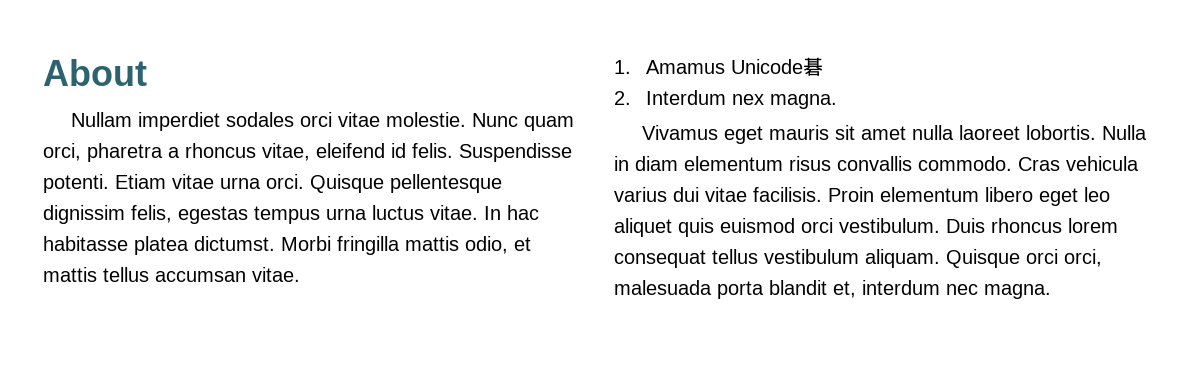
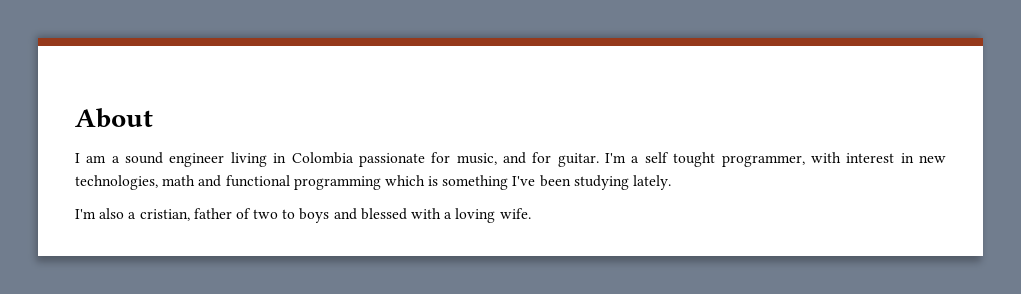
- Nullam imperdiet sodales orci vitae molestie. Nunc quam orci, pharetra a rhoncus vitae, eleifend id felis. Suspendisse potenti. Etiam vitae urna orci. Quisque pellentesque dignissim felis, egestas tempus urna luctus vitae. In hac habitasse platea dictumst. Morbi fringilla mattis odio, et mattis tellus accumsan vitae.
- 1. Amamus Unicode碁
- 2. Interdum nex magna.
- Vivamus eget mauris sit amet nulla laoreet lobortis. Nulla in diam elementum risus convallis commodo. Cras vehicula varius dui vitae facilisis. Proin elementum libero eget leo aliquet quis euismod orci vestibulum. Duis rhoncus lorem consequat tellus vestibulum aliquam. Quisque orci orci, malesuada porta blandit et, interdum nec magna.
+ I am a sound engineer living in Colombia passionate for music, and for guitar. I'm a self tought programmer, with interest in new technologies, math and functional programming which is something I've been studying lately.
+ I'm also a cristian, father of two to boys and blessed with a loving wife.

